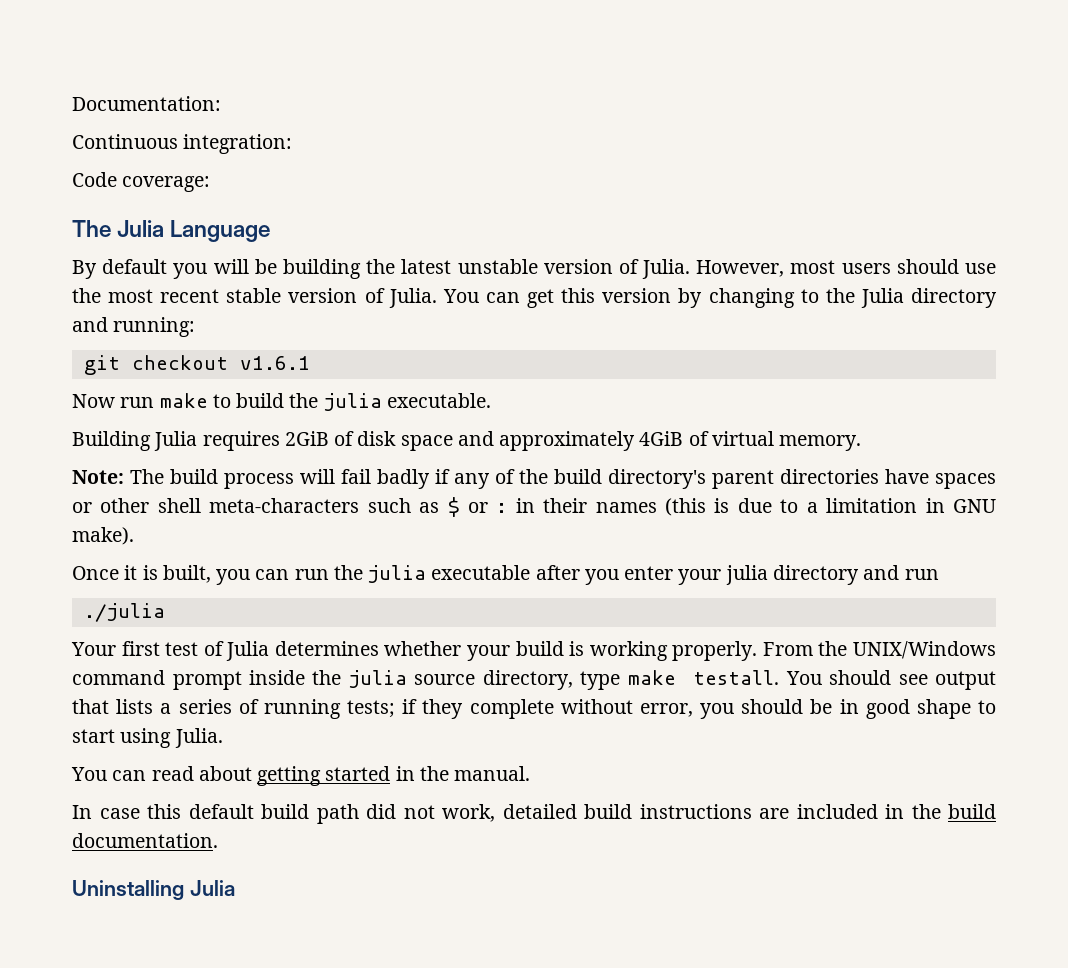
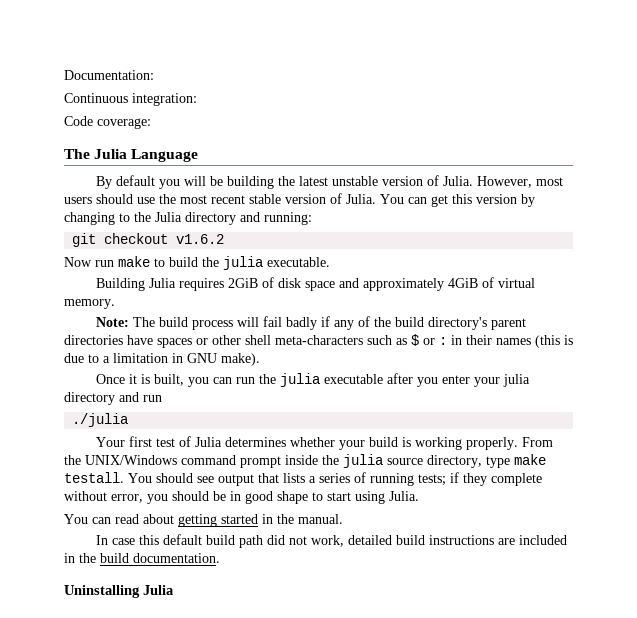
- git checkout v1.6.1
+ git checkout v1.6.2

